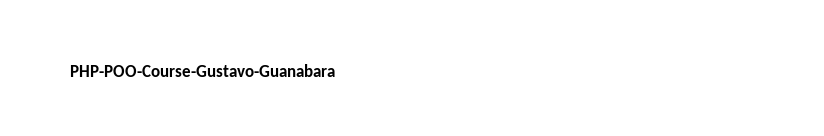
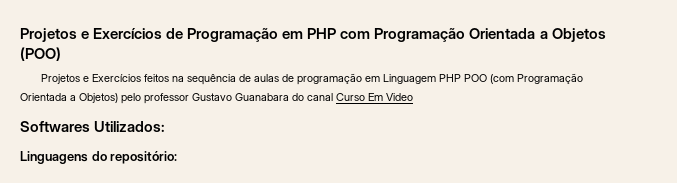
- PHP-POO-Course-Gustavo-Guanabara
+ Projetos e Exercícios de Programação em PHP com Programação Orientada a Objetos (POO)
+ Projetos e Exercícios feitos na sequência de aulas de programação em Linguagem PHP POO (com Programação Orientada a Objetos) pelo professor Gustavo Guanabara do canal Curso Em Video
+ Softwares Utilizados:
+ Linguagens do repositório:

